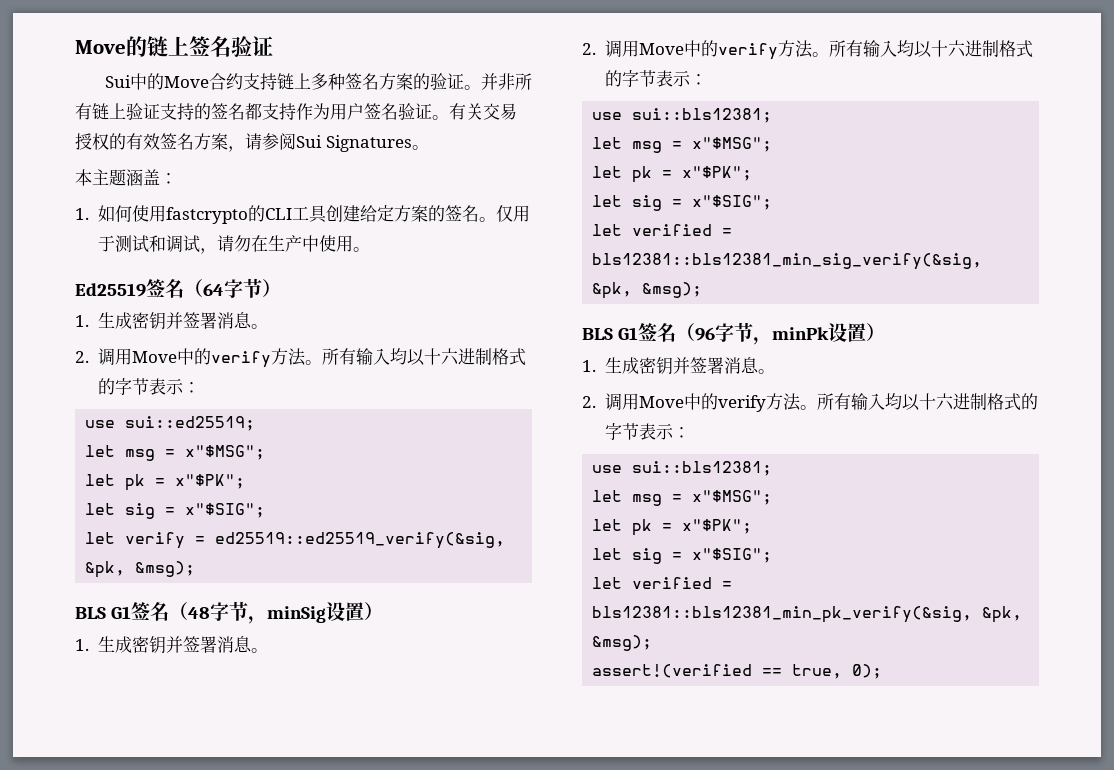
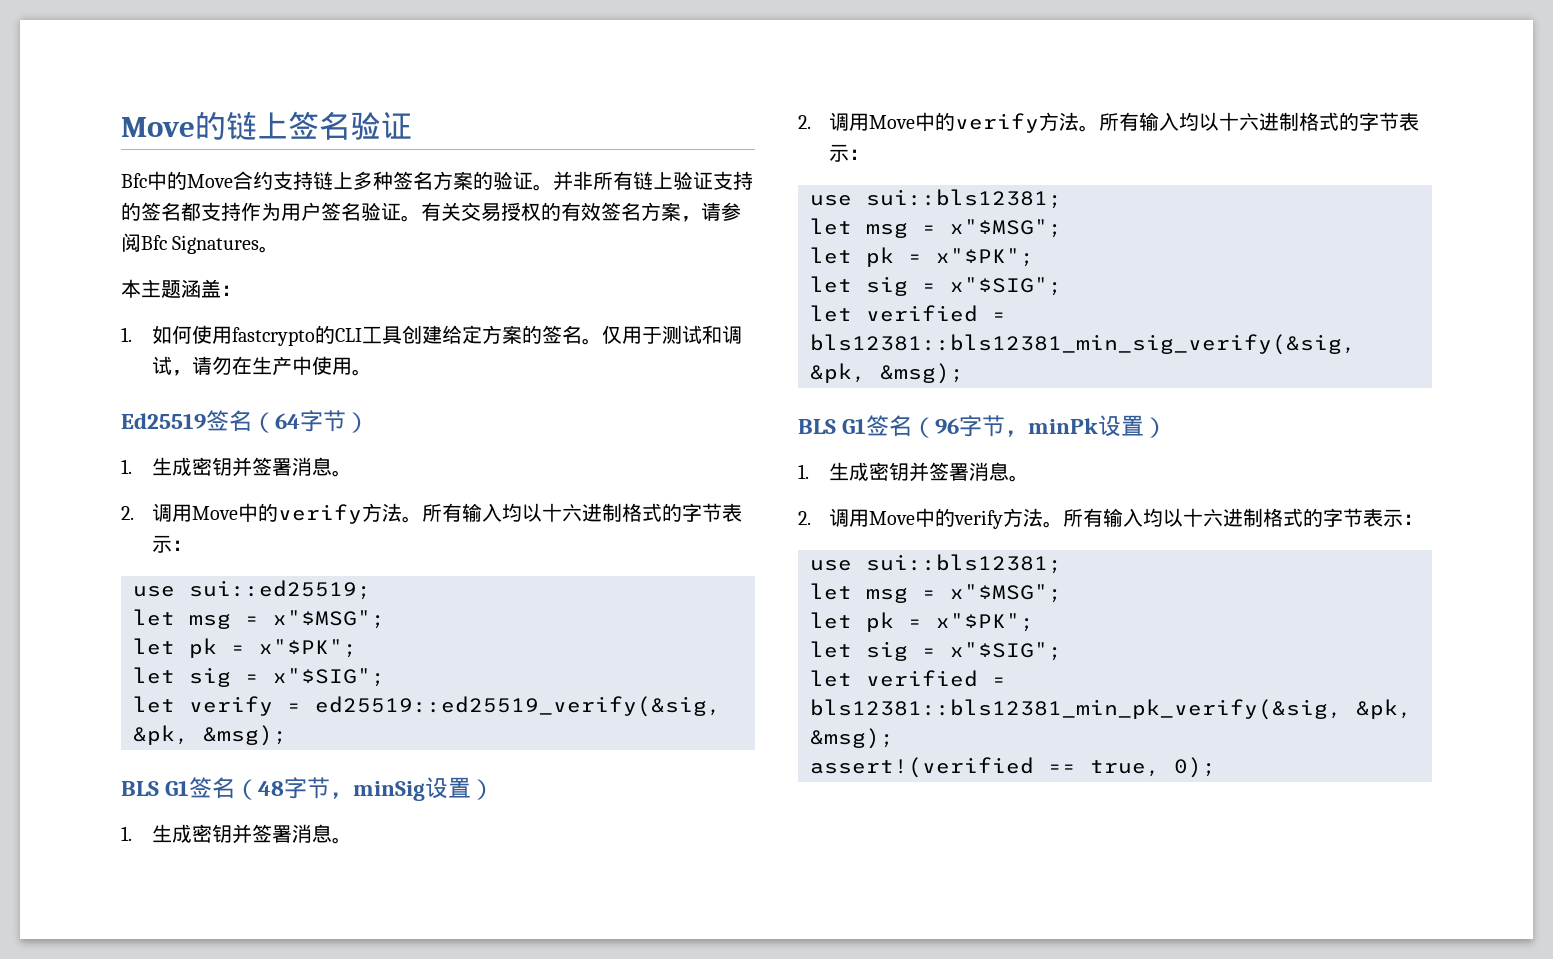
- Sui中的Move合约支持链上多种签名方案的验证。
+ Bfc中的Move合约支持链上多种签名方案的验证。
- 有关交易授权的有效签名方案，请参阅Sui Signatures。
+ 有关交易授权的有效签名方案，请参阅Bfc Signatures。

